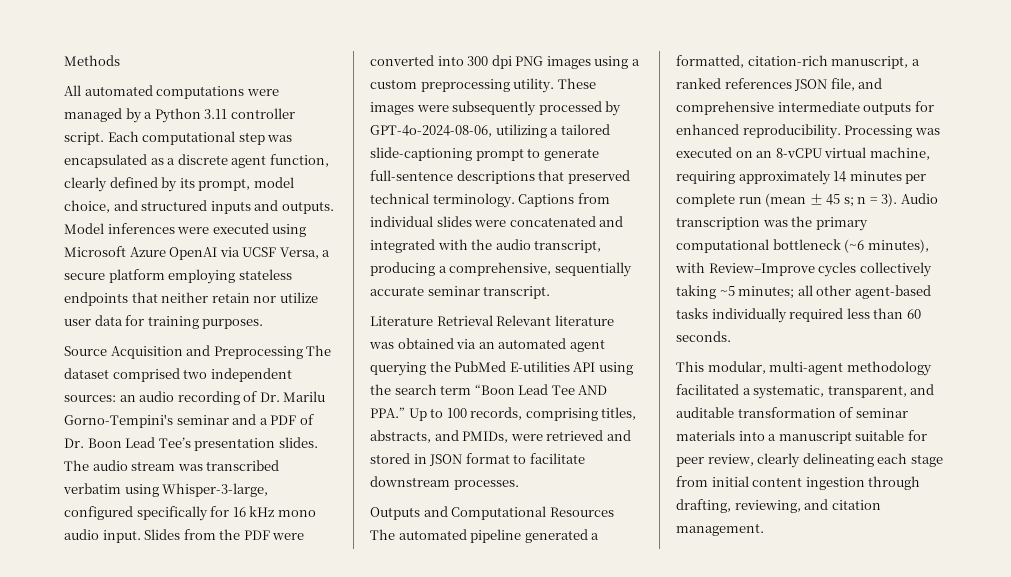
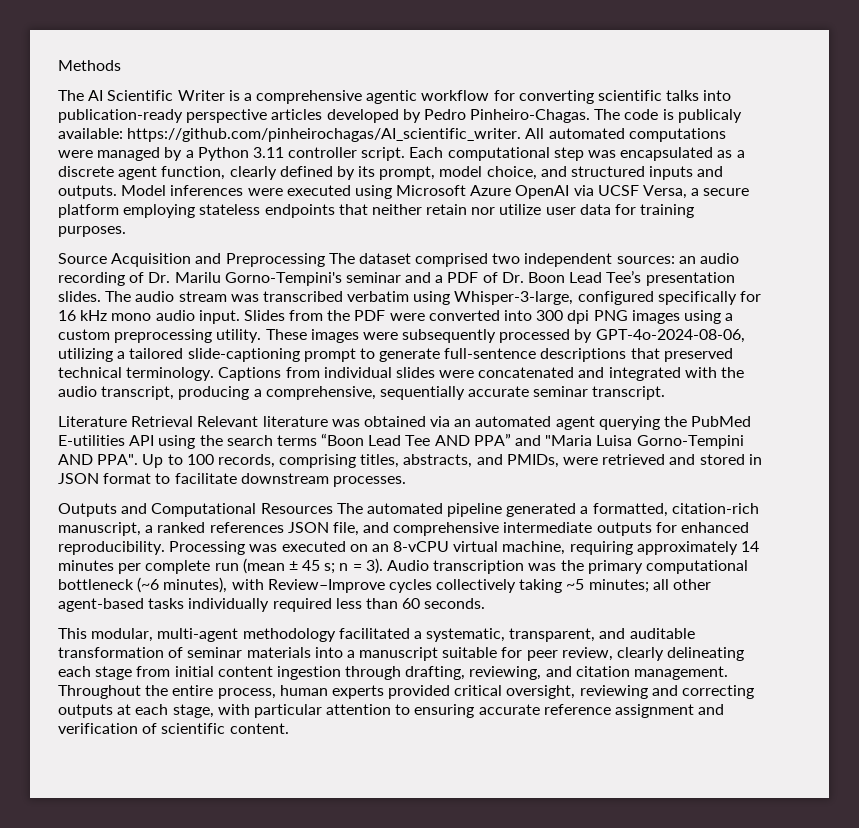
- All automated computations were managed by a Python 3.11 controller script.
+ The AI Scientific Writer is a comprehensive agentic workflow for converting scientific talks into publication-ready perspective articles developed by Pedro Pinheiro-Chagas. The code is publicaly available: https://github.com/pinheirochagas/AI_scientific_writer. All automated computations were managed by a Python 3.11 controller script.
- Literature Retrieval Relevant literature was obtained via an automated agent querying the PubMed E-utilities API using the search term “Boon Lead Tee AND PPA.” Up to 100 records, comprising titles, abstracts, and PMIDs, were retrieved and stored in JSON format to facilitate downstream processes.
+ Literature Retrieval Relevant literature was obtained via an automated agent querying the PubMed E-utilities API using the search terms “Boon Lead Tee AND PPA” and "Maria Luisa Gorno-Tempini AND PPA". Up to 100 records, comprising titles, abstracts, and PMIDs, were retrieved and stored in JSON format to facilitate downstream processes.
+ Throughout the entire process, human experts provided critical oversight, reviewing and correcting outputs at each stage, with particular attention to ensuring accurate reference assignment and verification of scientific content.

